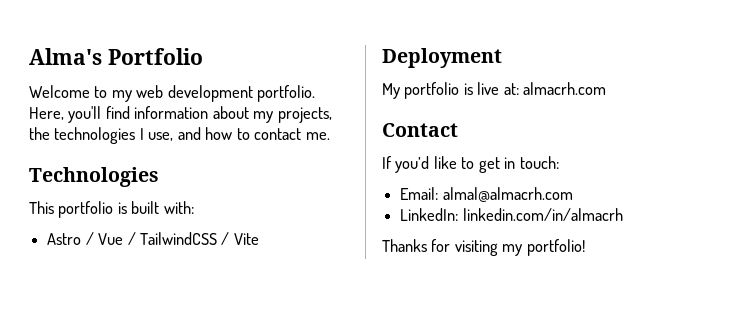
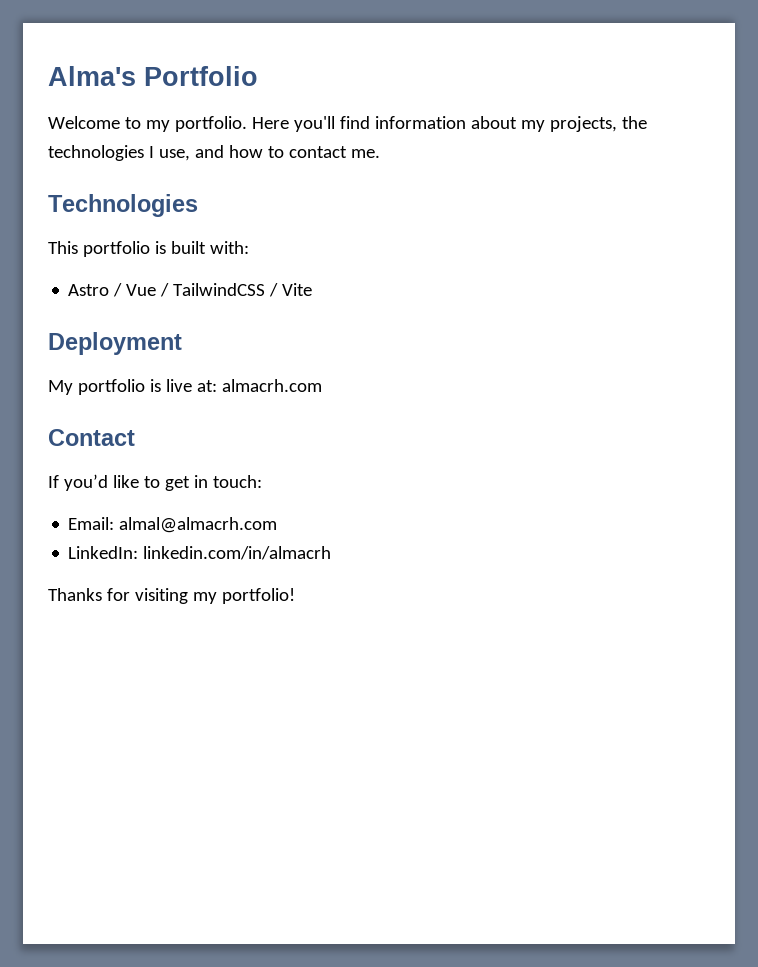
- Welcome to my web development portfolio. Here, you'll find information about my projects, the technologies I use, and how to contact me.
+ Welcome to my portfolio. Here you'll find information about my projects, the technologies I use, and how to contact me.

